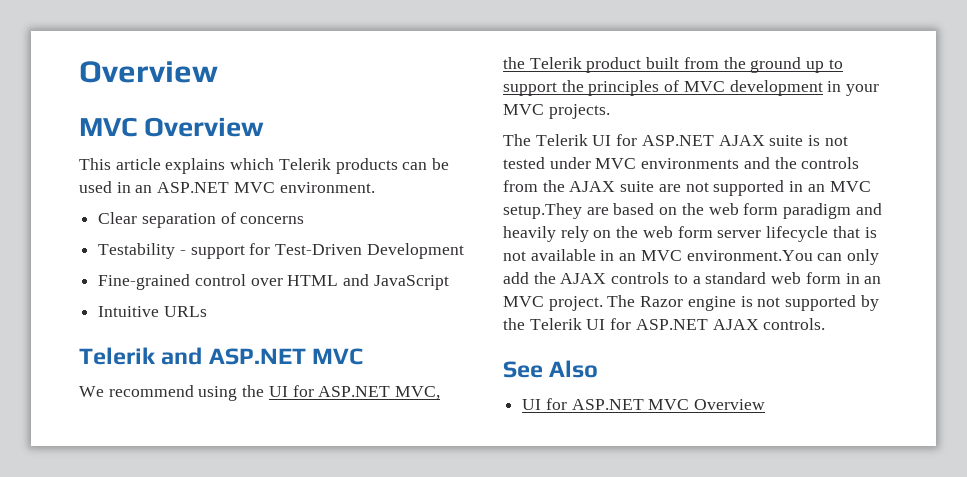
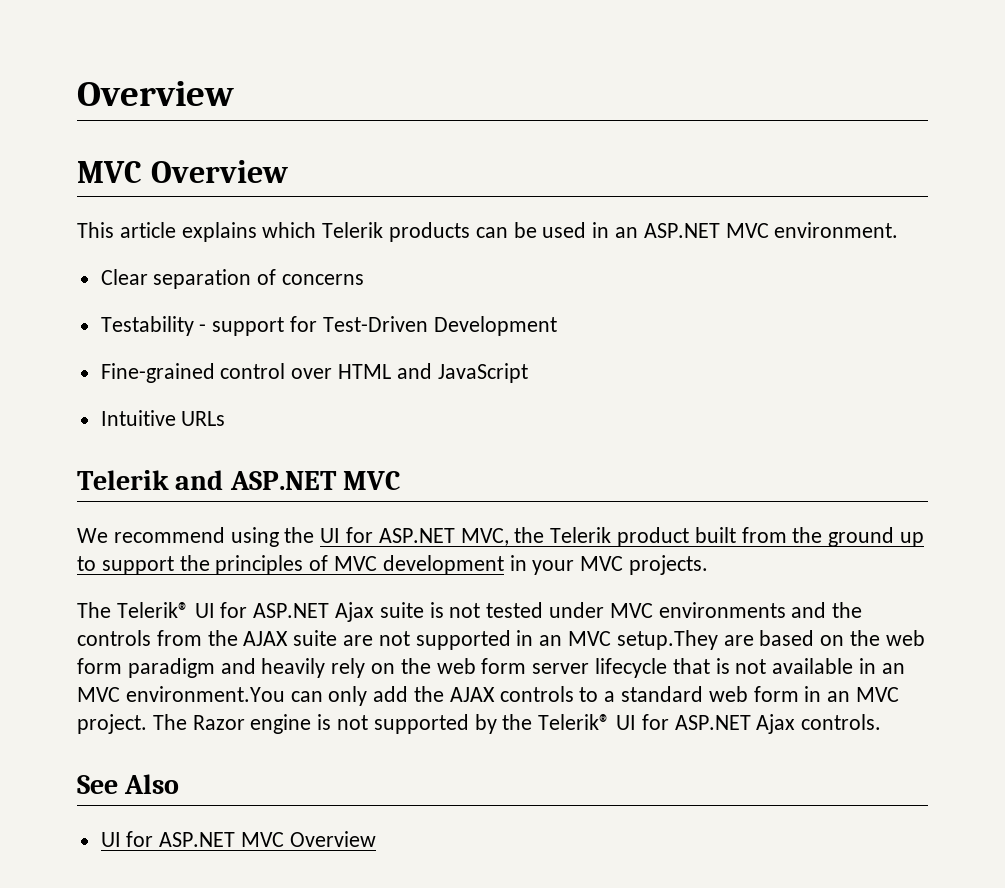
- The Telerik UI for ASP.NET AJAX suite is not tested under MVC environments and the controls from the AJAX suite are not supported in an MVC setup.They are based on the web form paradigm and heavily rely on the web form server lifecycle that is not available in an MVC environment.You can only add the AJAX controls to a standard web form in an MVC project.
+ The Telerik® UI for ASP.NET Ajax suite is not tested under MVC environments and the controls from the AJAX suite are not supported in an MVC setup.They are based on the web form paradigm and heavily rely on the web form server lifecycle that is not available in an MVC environment.You can only add the AJAX controls to a standard web form in an MVC project.
- The Razor engine is not supported by the Telerik UI for ASP.NET AJAX controls.
+ The Razor engine is not supported by the Telerik® UI for ASP.NET Ajax controls.

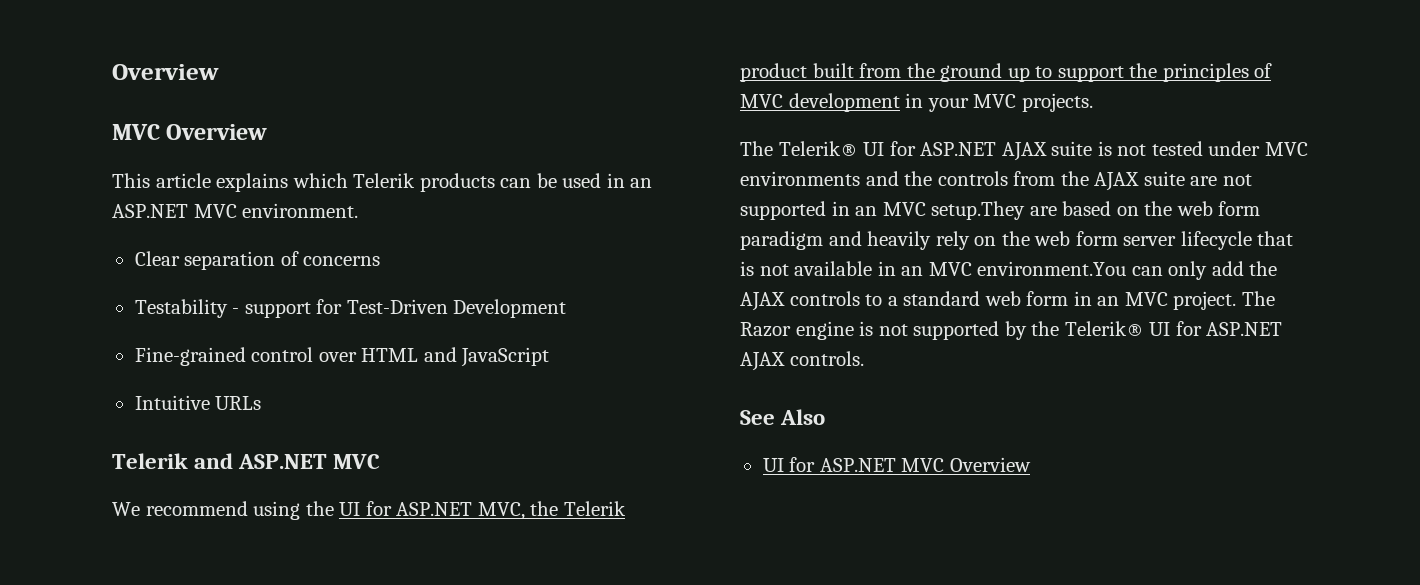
- The Telerik® UI for ASP.NET Ajax suite is not tested under MVC environments and the controls from the AJAX suite are not supported in an MVC setup.They are based on the web form paradigm and heavily rely on the web form server lifecycle that is not available in an MVC environment.You can only add the AJAX controls to a standard web form in an MVC project.
+ The Telerik® UI for ASP.NET AJAX suite is not tested under MVC environments and the controls from the AJAX suite are not supported in an MVC setup.They are based on the web form paradigm and heavily rely on the web form server lifecycle that is not available in an MVC environment.You can only add the AJAX controls to a standard web form in an MVC project.
- The Razor engine is not supported by the Telerik® UI for ASP.NET Ajax controls.
+ The Razor engine is not supported by the Telerik® UI for ASP.NET AJAX controls.

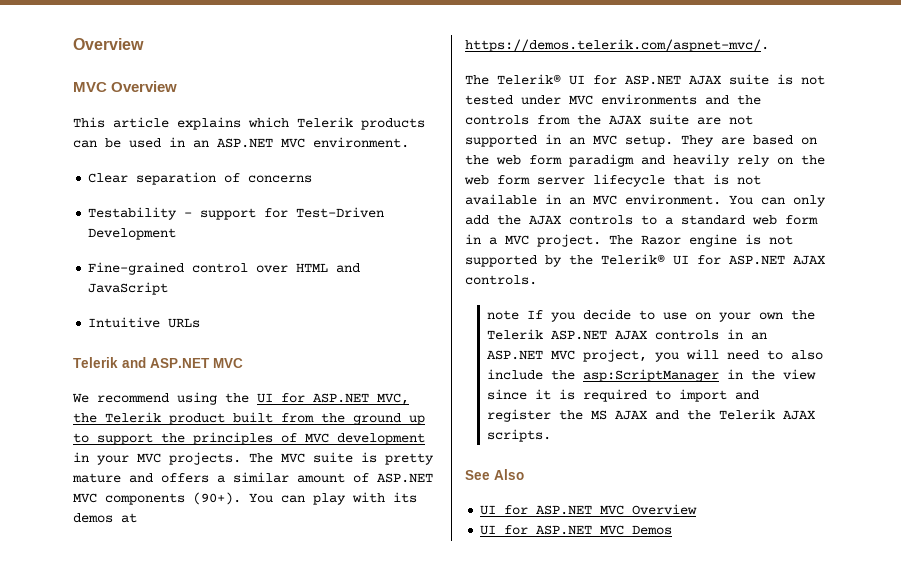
+ The MVC suite is pretty mature and offers a similar amount of ASP.NET MVC components (90+). You can play with its demos at https://demos.telerik.com/aspnet-mvc/.
- The Telerik® UI for ASP.NET AJAX suite is not tested under MVC environments and the controls from the AJAX suite are not supported in an MVC setup.They are based on the web form paradigm and heavily rely on the web form server lifecycle that is not available in an MVC environment.You can only add the AJAX controls to a standard web form in an MVC project.
+ The Telerik® UI for ASP.NET AJAX suite is not tested under MVC environments and the controls from the AJAX suite are not supported in an MVC setup. They are based on the web form paradigm and heavily rely on the web form server lifecycle that is not available in an MVC environment. You can only add the AJAX controls to a standard web form in a MVC project.
+ note If you decide to use on your own the Telerik ASP.NET AJAX controls in an ASP.NET MVC project, you will need to also include the asp:ScriptManager in the view since it is required to import and register the MS AJAX and the Telerik AJAX scripts.
+ UI for ASP.NET MVC Demos

